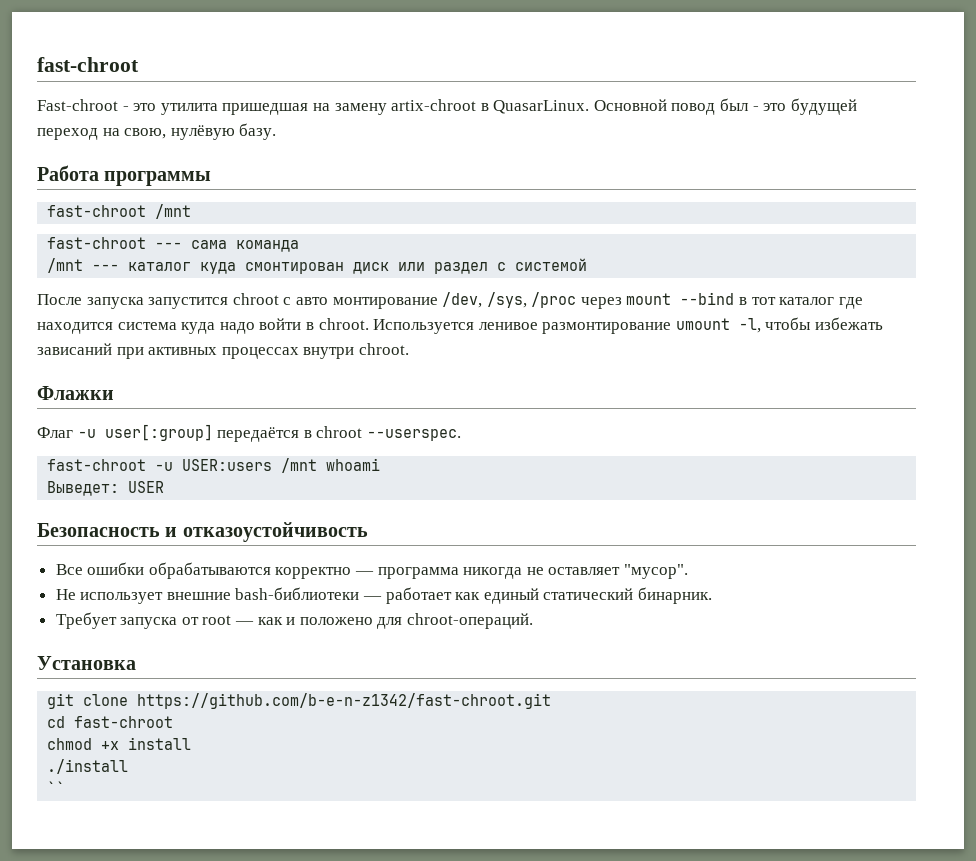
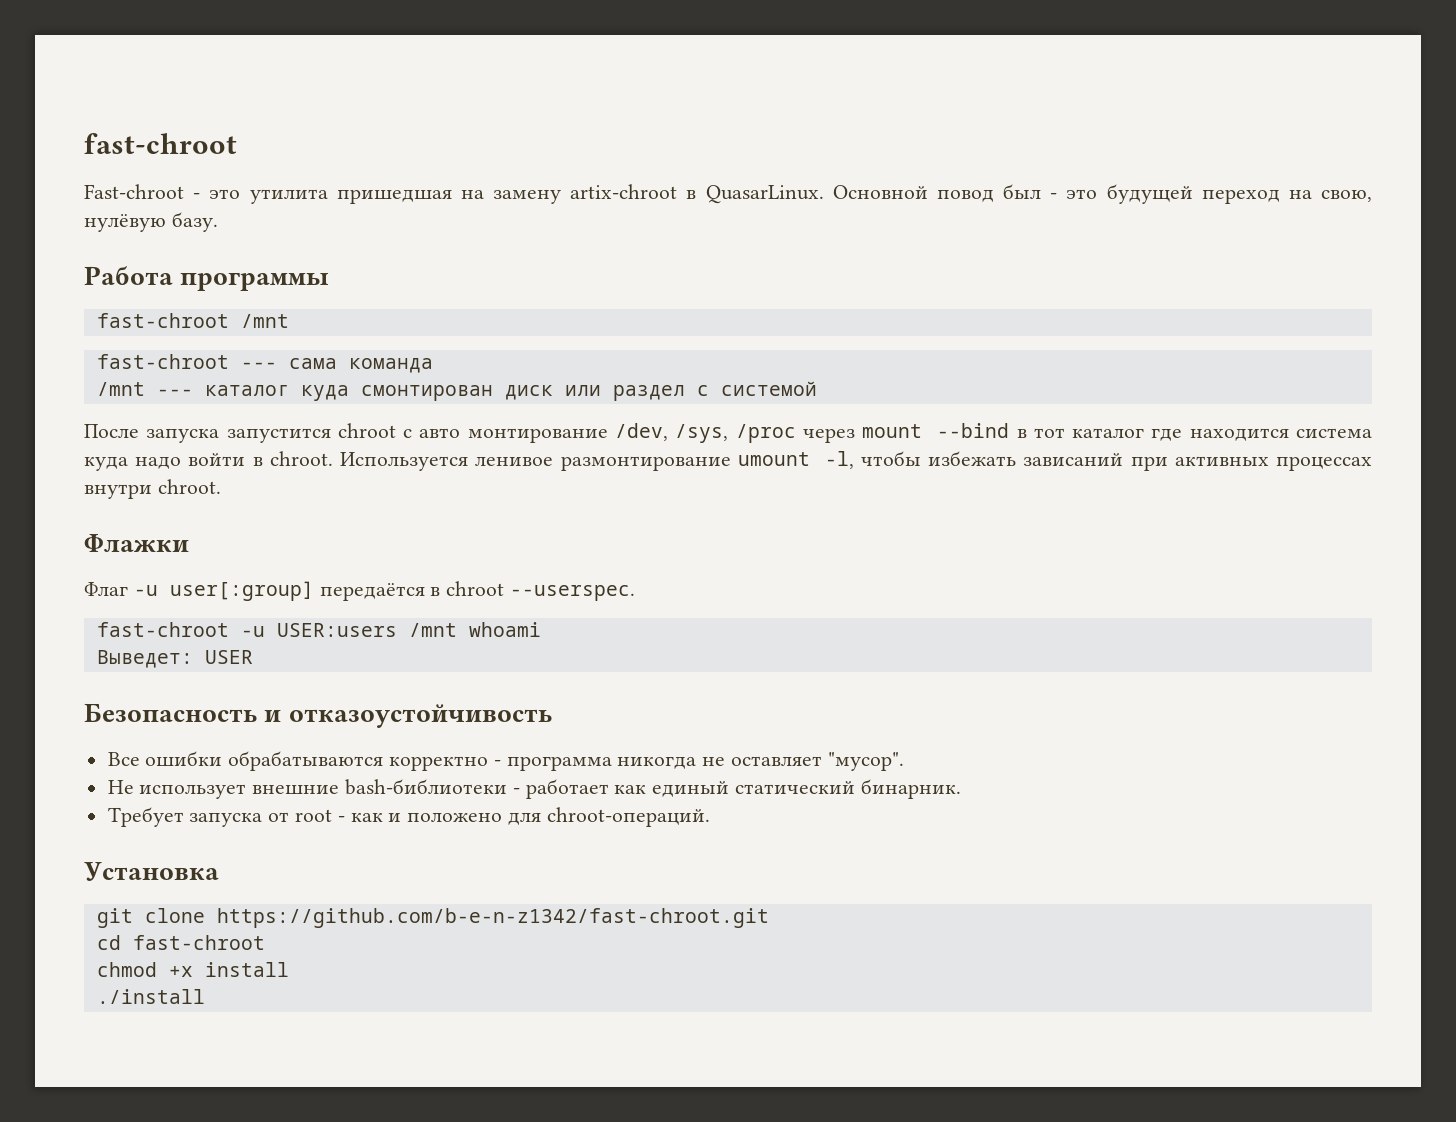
- Все ошибки обрабатываются корректно — программа никогда не оставляет "мусор".
+ Все ошибки обрабатываются корректно - программа никогда не оставляет "мусор".
- Не использует внешние bash-библиотеки — работает как единый статический бинарник.
+ Не использует внешние bash-библиотеки - работает как единый статический бинарник.
- Требует запуска от root — как и положено для chroot-операций.
+ Требует запуска от root - как и положено для chroot-операций.
- ``

